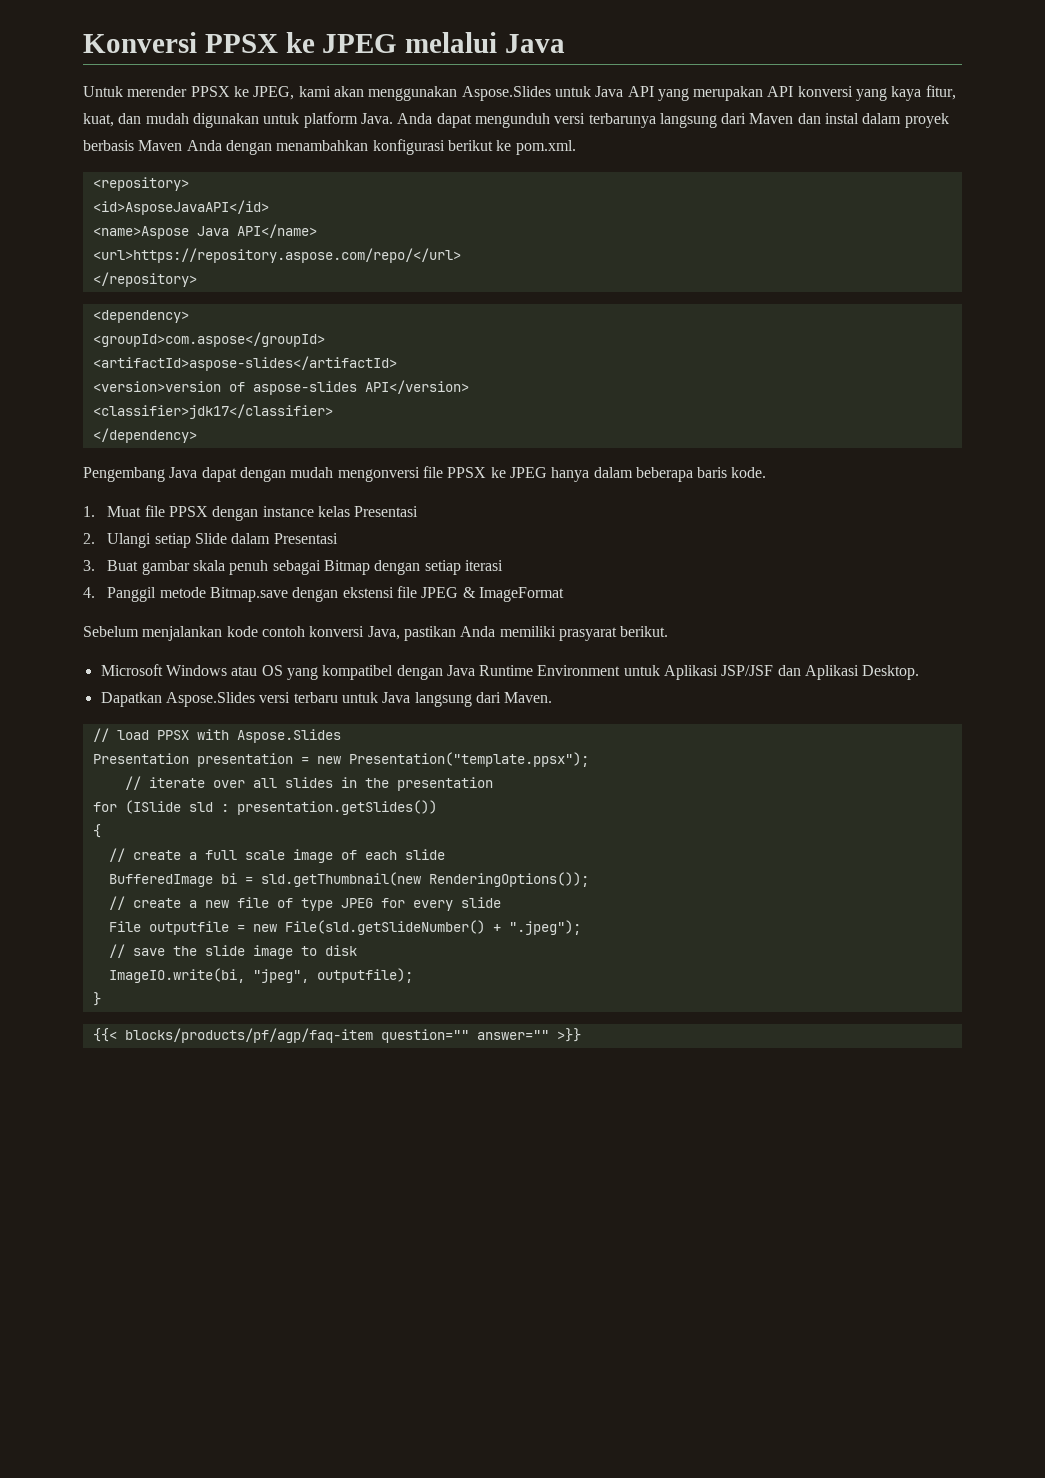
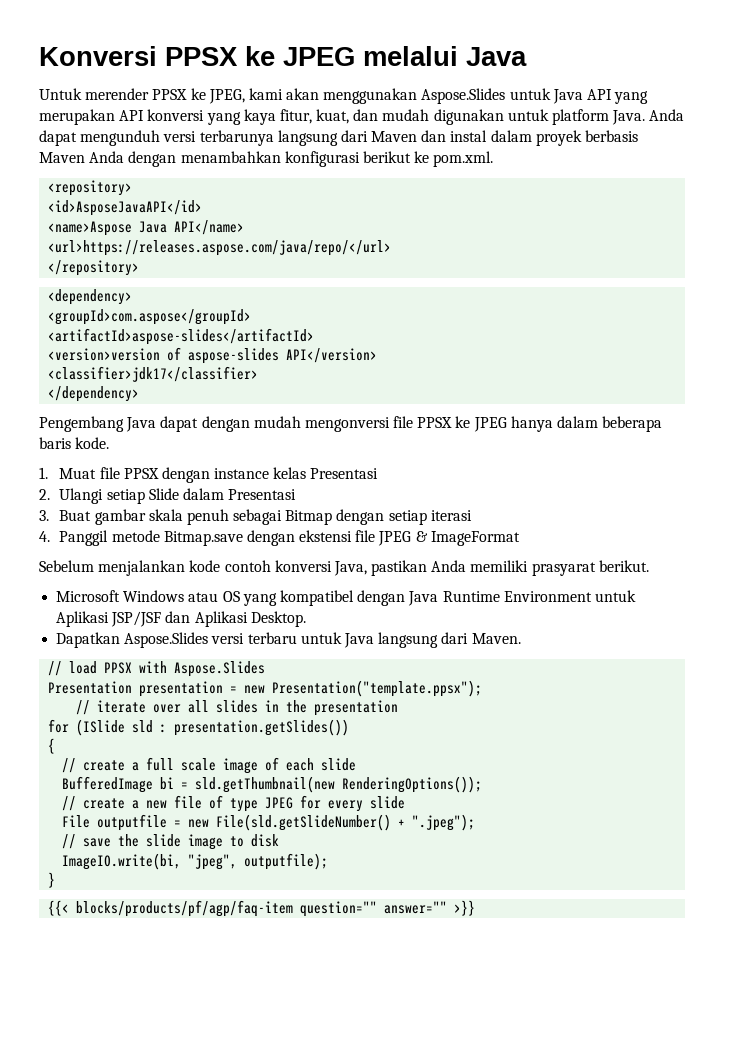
- <url>https://repository.aspose.com/repo/</url>
+ <url>https://releases.aspose.com/java/repo/</url>

